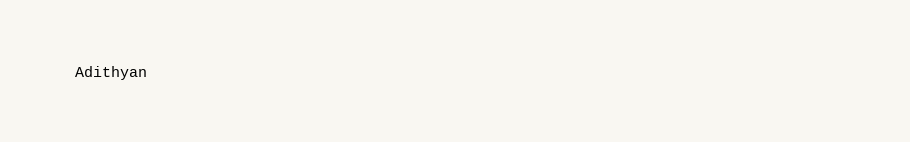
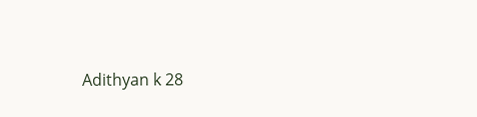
- Adithyan
+ Adithyan k 28

